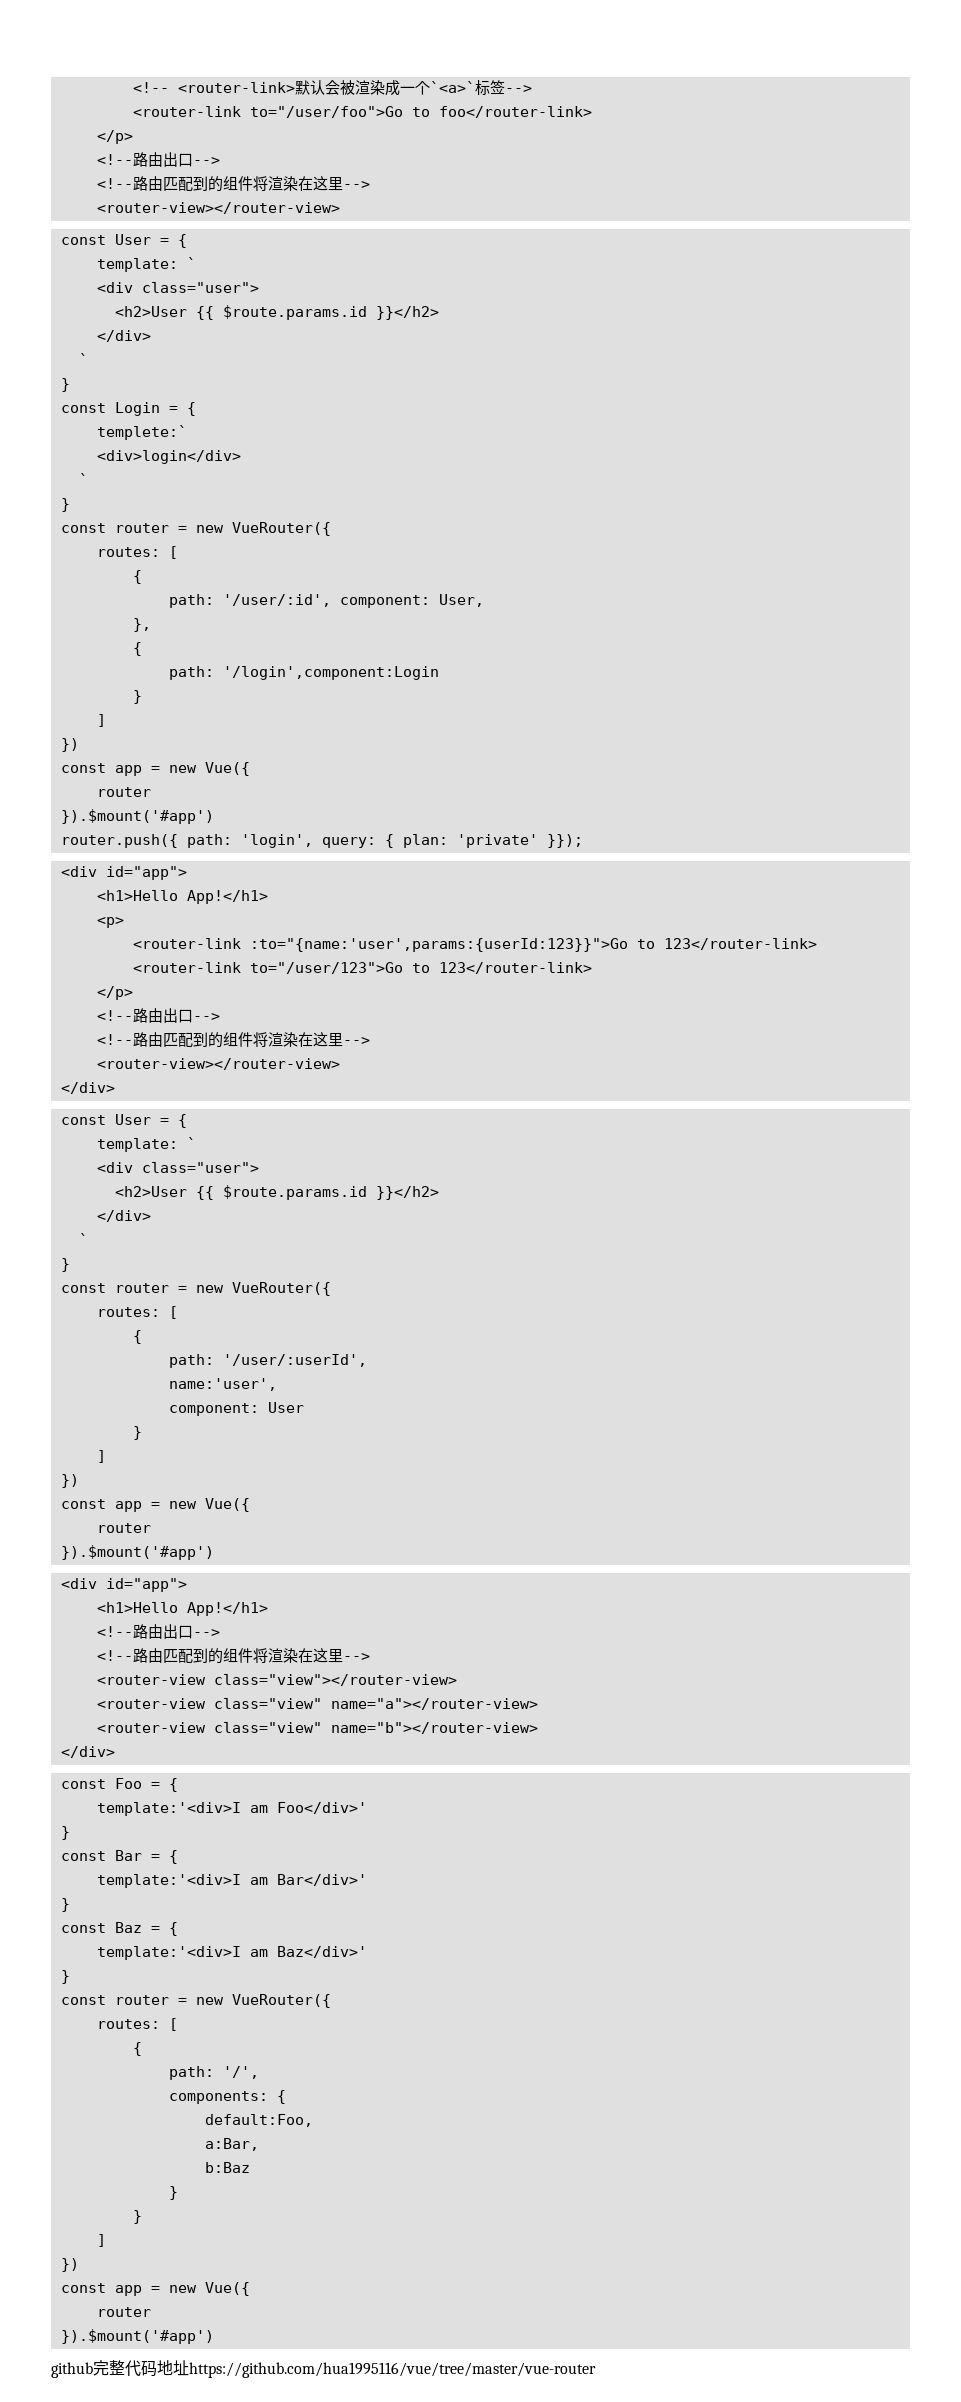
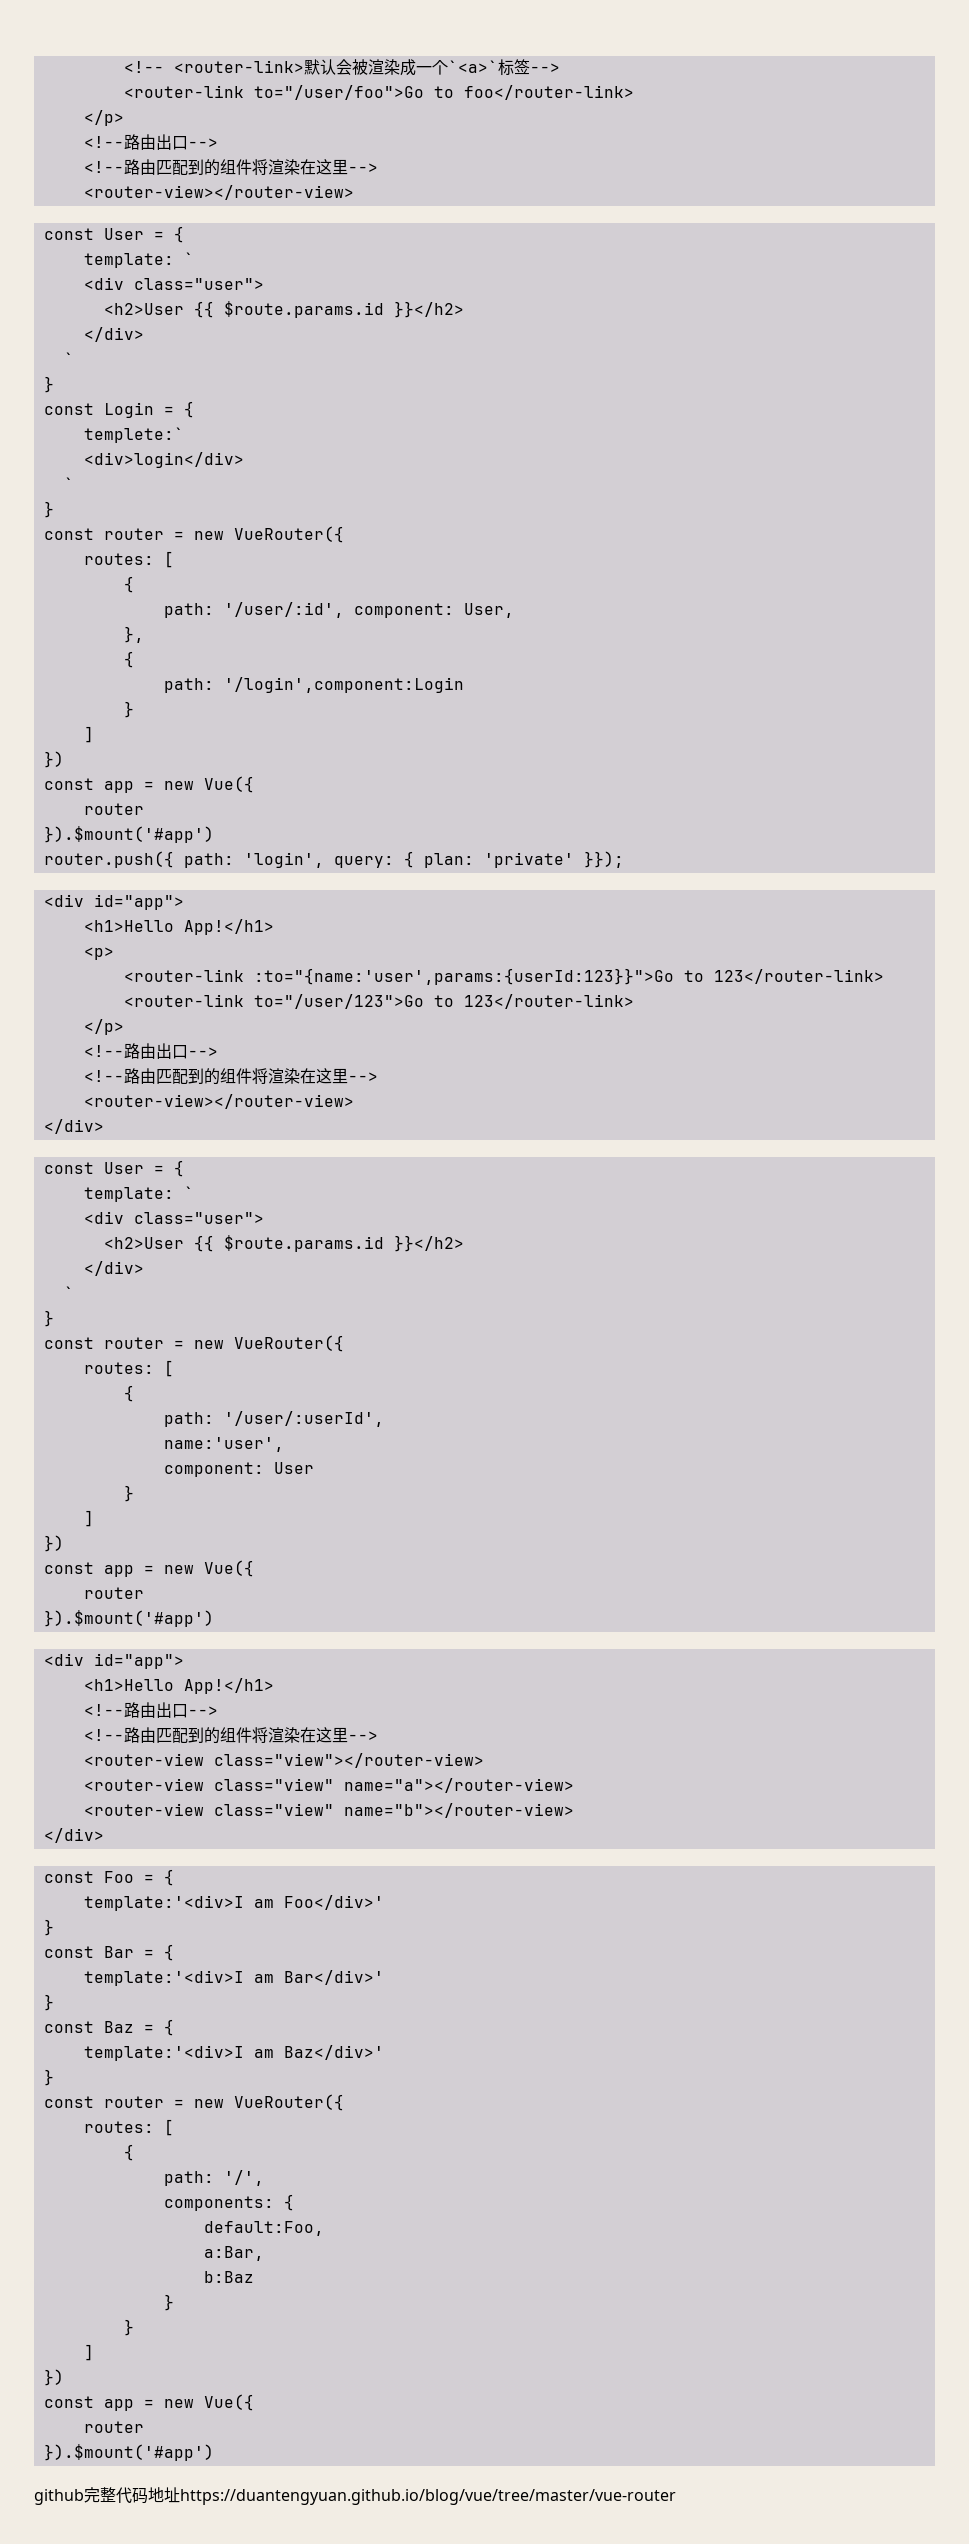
- github完整代码地址https://github.com/hua1995116/vue/tree/master/vue-router
+ github完整代码地址https://duantengyuan.github.io/blog/vue/tree/master/vue-router

